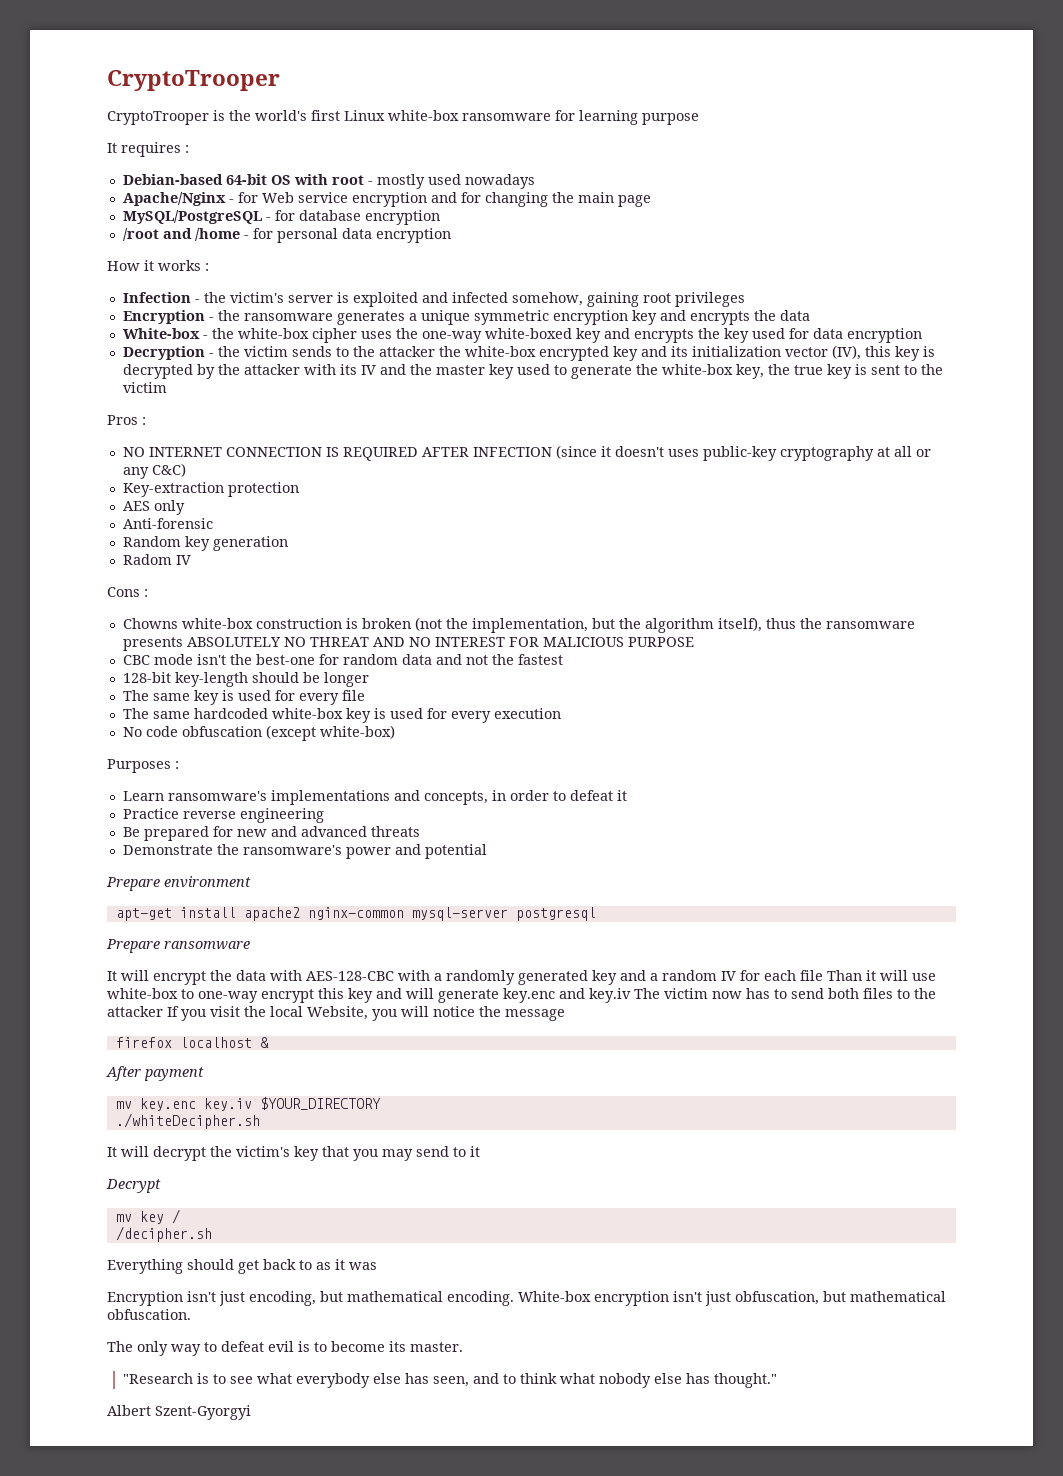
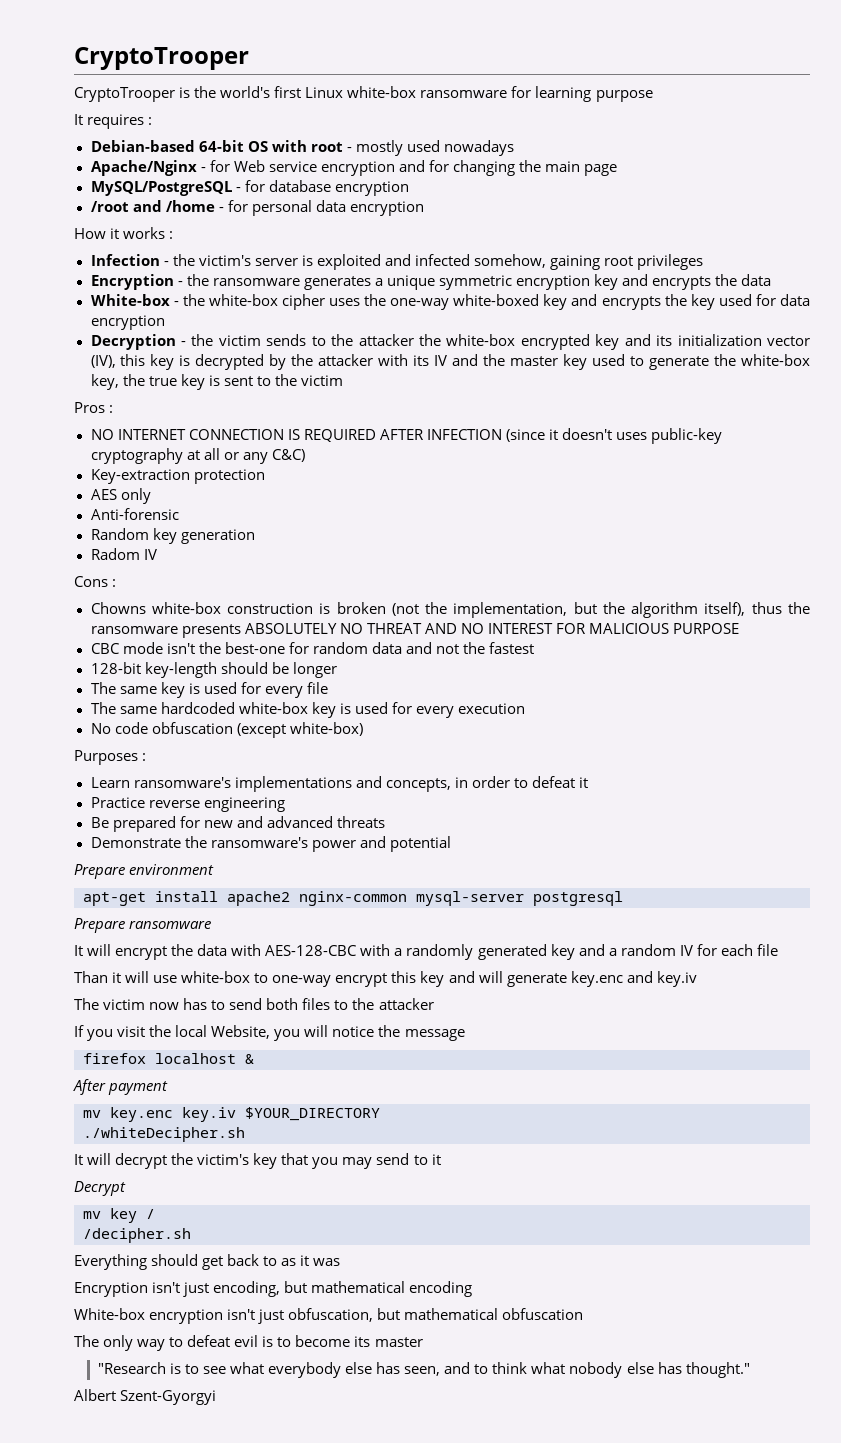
- It will encrypt the data with AES-128-CBC with a randomly generated key and a random IV for each file Than it will use white-box to one-way encrypt this key and will generate key.enc and key.iv The victim now has to send both files to the attacker If you visit the local Website, you will notice the message
+ It will encrypt the data with AES-128-CBC with a randomly generated key and a random IV for each file
+ Than it will use white-box to one-way encrypt this key and will generate key.enc and key.iv
+ The victim now has to send both files to the attacker
+ If you visit the local Website, you will notice the message
- Encryption isn't just encoding, but mathematical encoding. White-box encryption isn't just obfuscation, but mathematical obfuscation.
+ Encryption isn't just encoding, but mathematical encoding
+ White-box encryption isn't just obfuscation, but mathematical obfuscation
- The only way to defeat evil is to become its master.
+ The only way to defeat evil is to become its master

